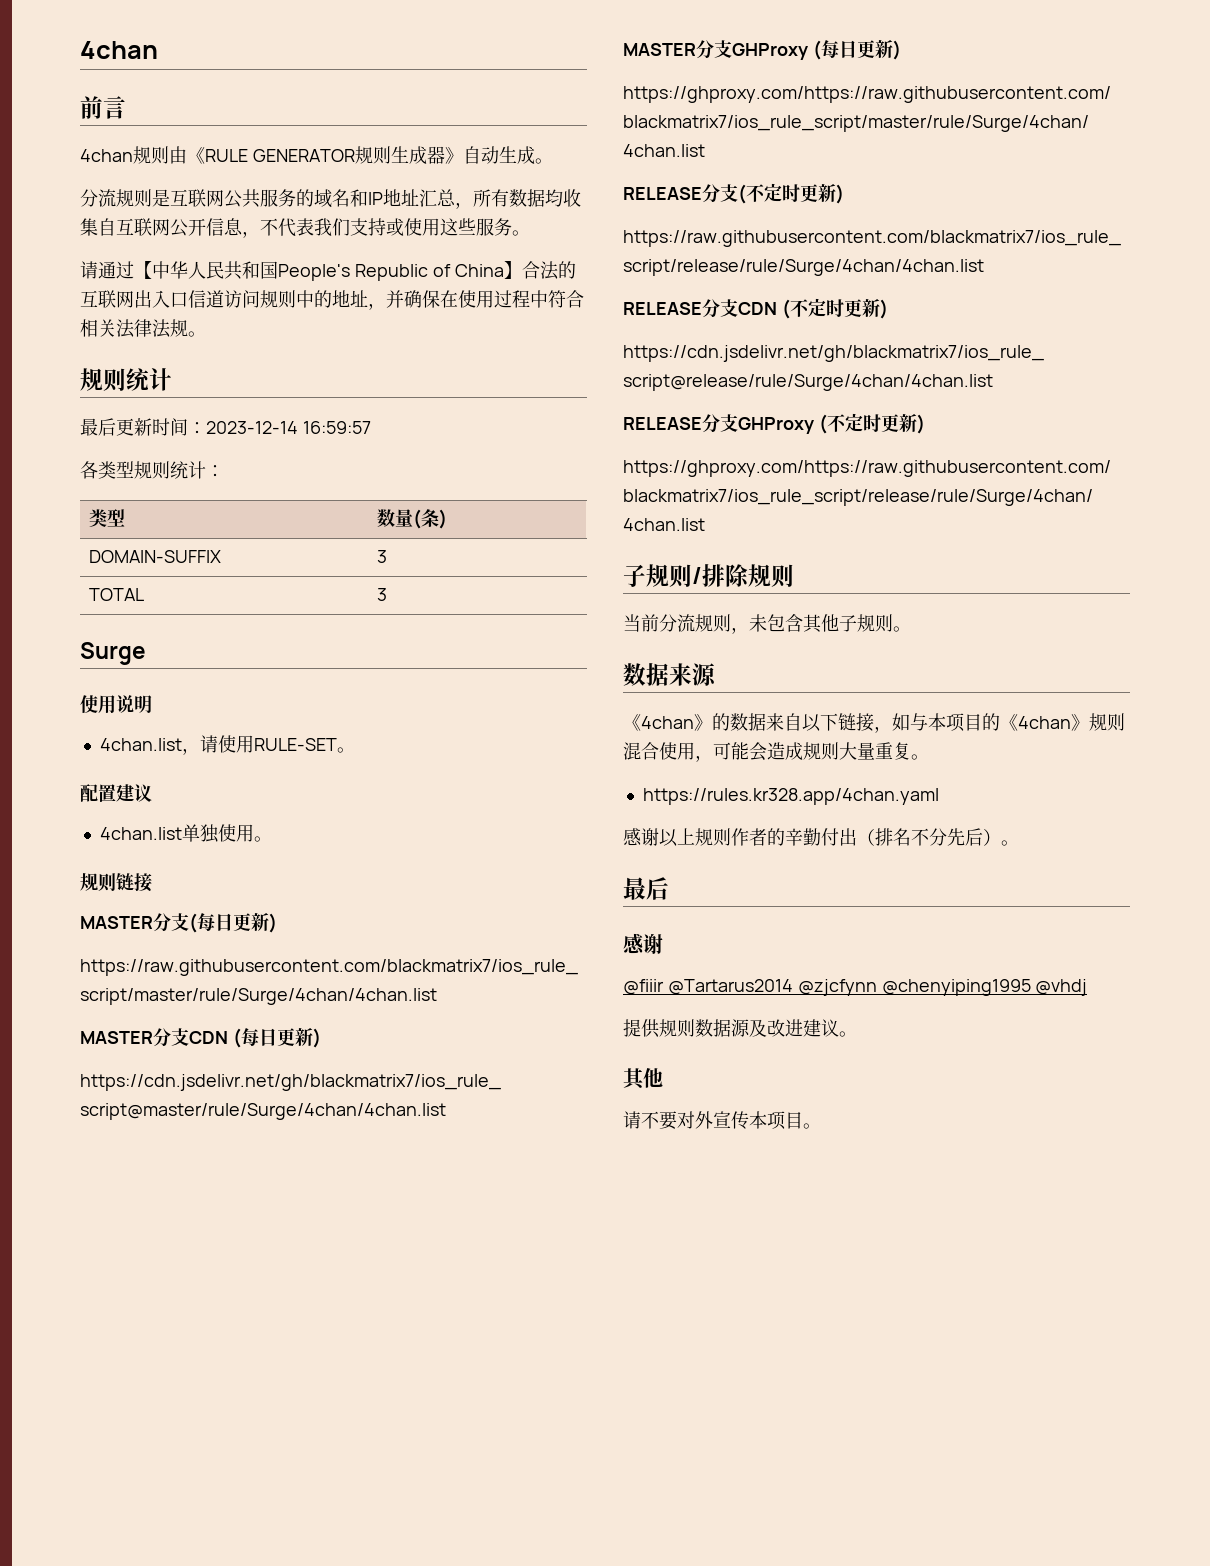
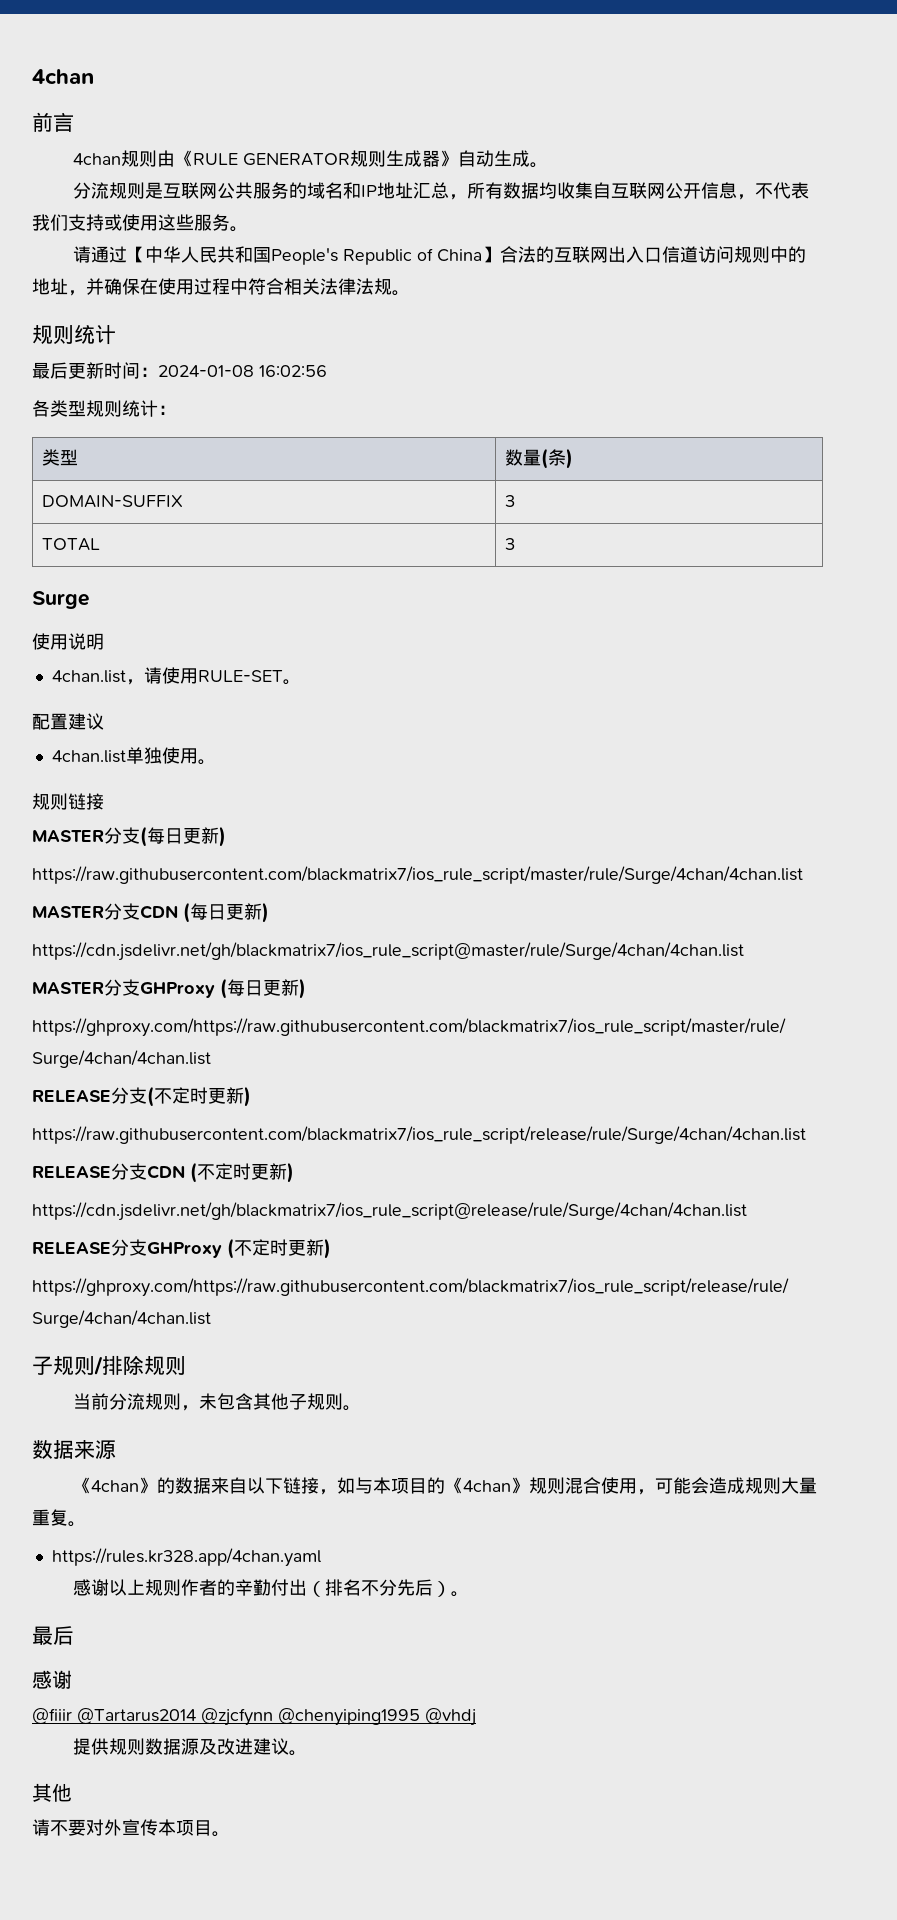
- 最后更新时间：2023-12-14 16:59:57
+ 最后更新时间：2024-01-08 16:02:56

